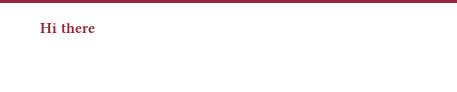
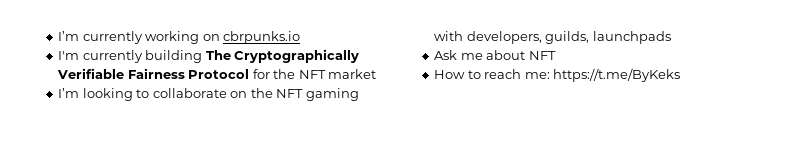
- Hi there
+ I’m currently working on cbrpunks.io
+ I'm currently building The Cryptographically Verifiable Fairness Protocol for the NFT market
+ I’m looking to collaborate on the NFT gaming with developers, guilds, launchpads
+ Ask me about NFT
+ How to reach me: https://t.me/ByKeks

